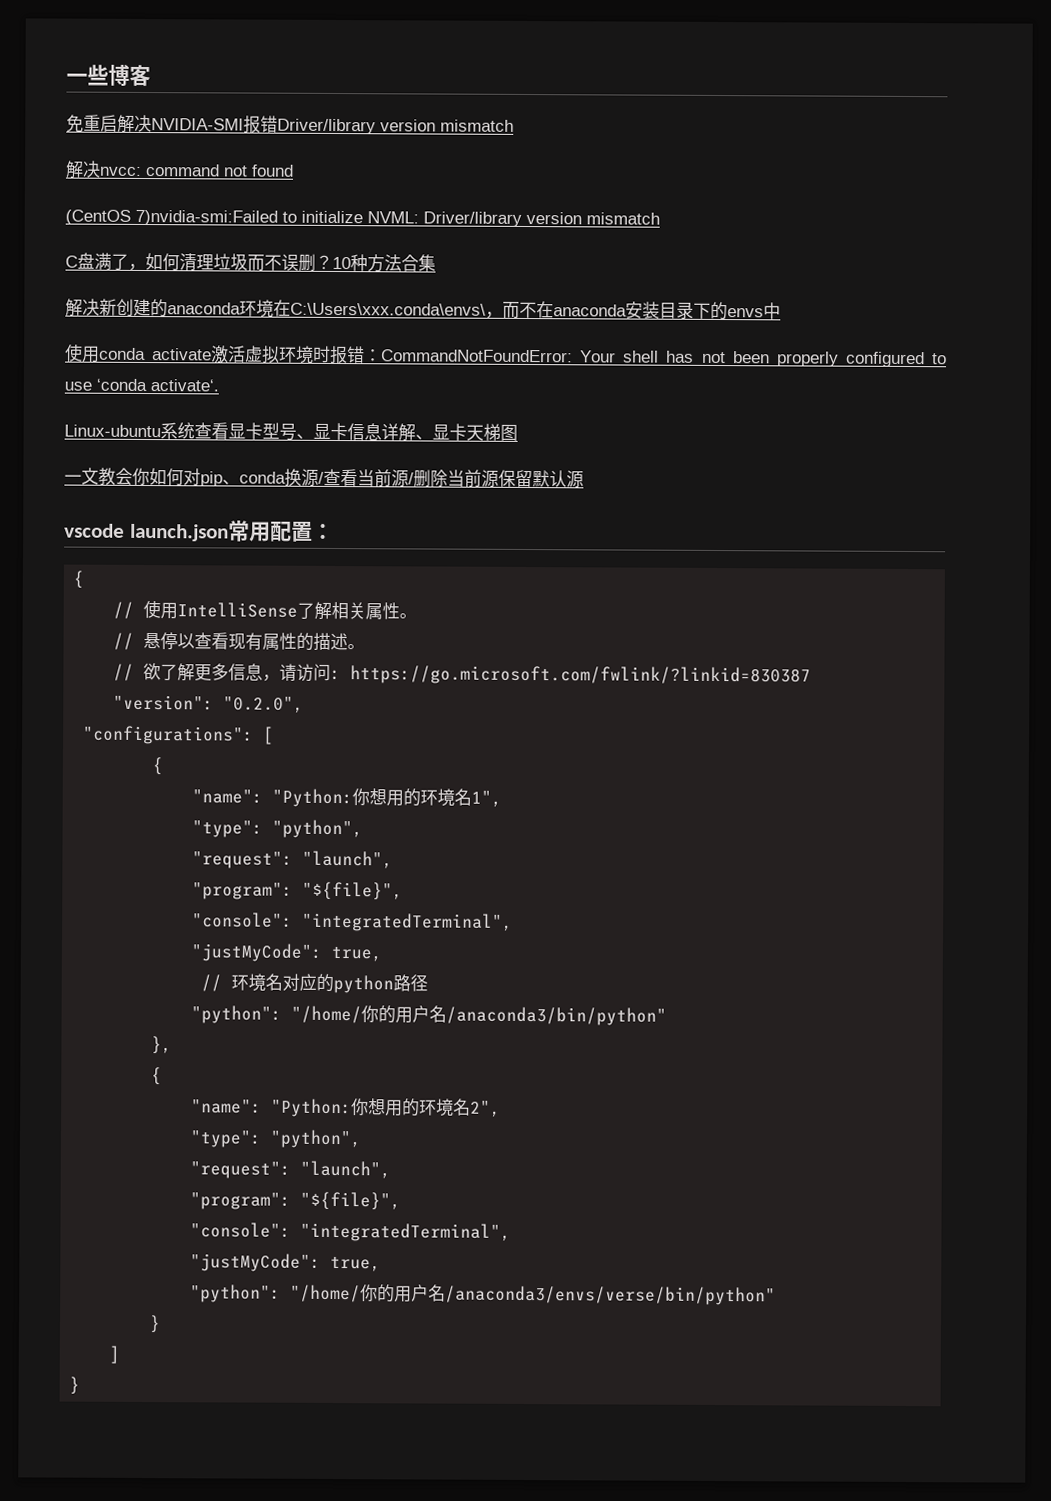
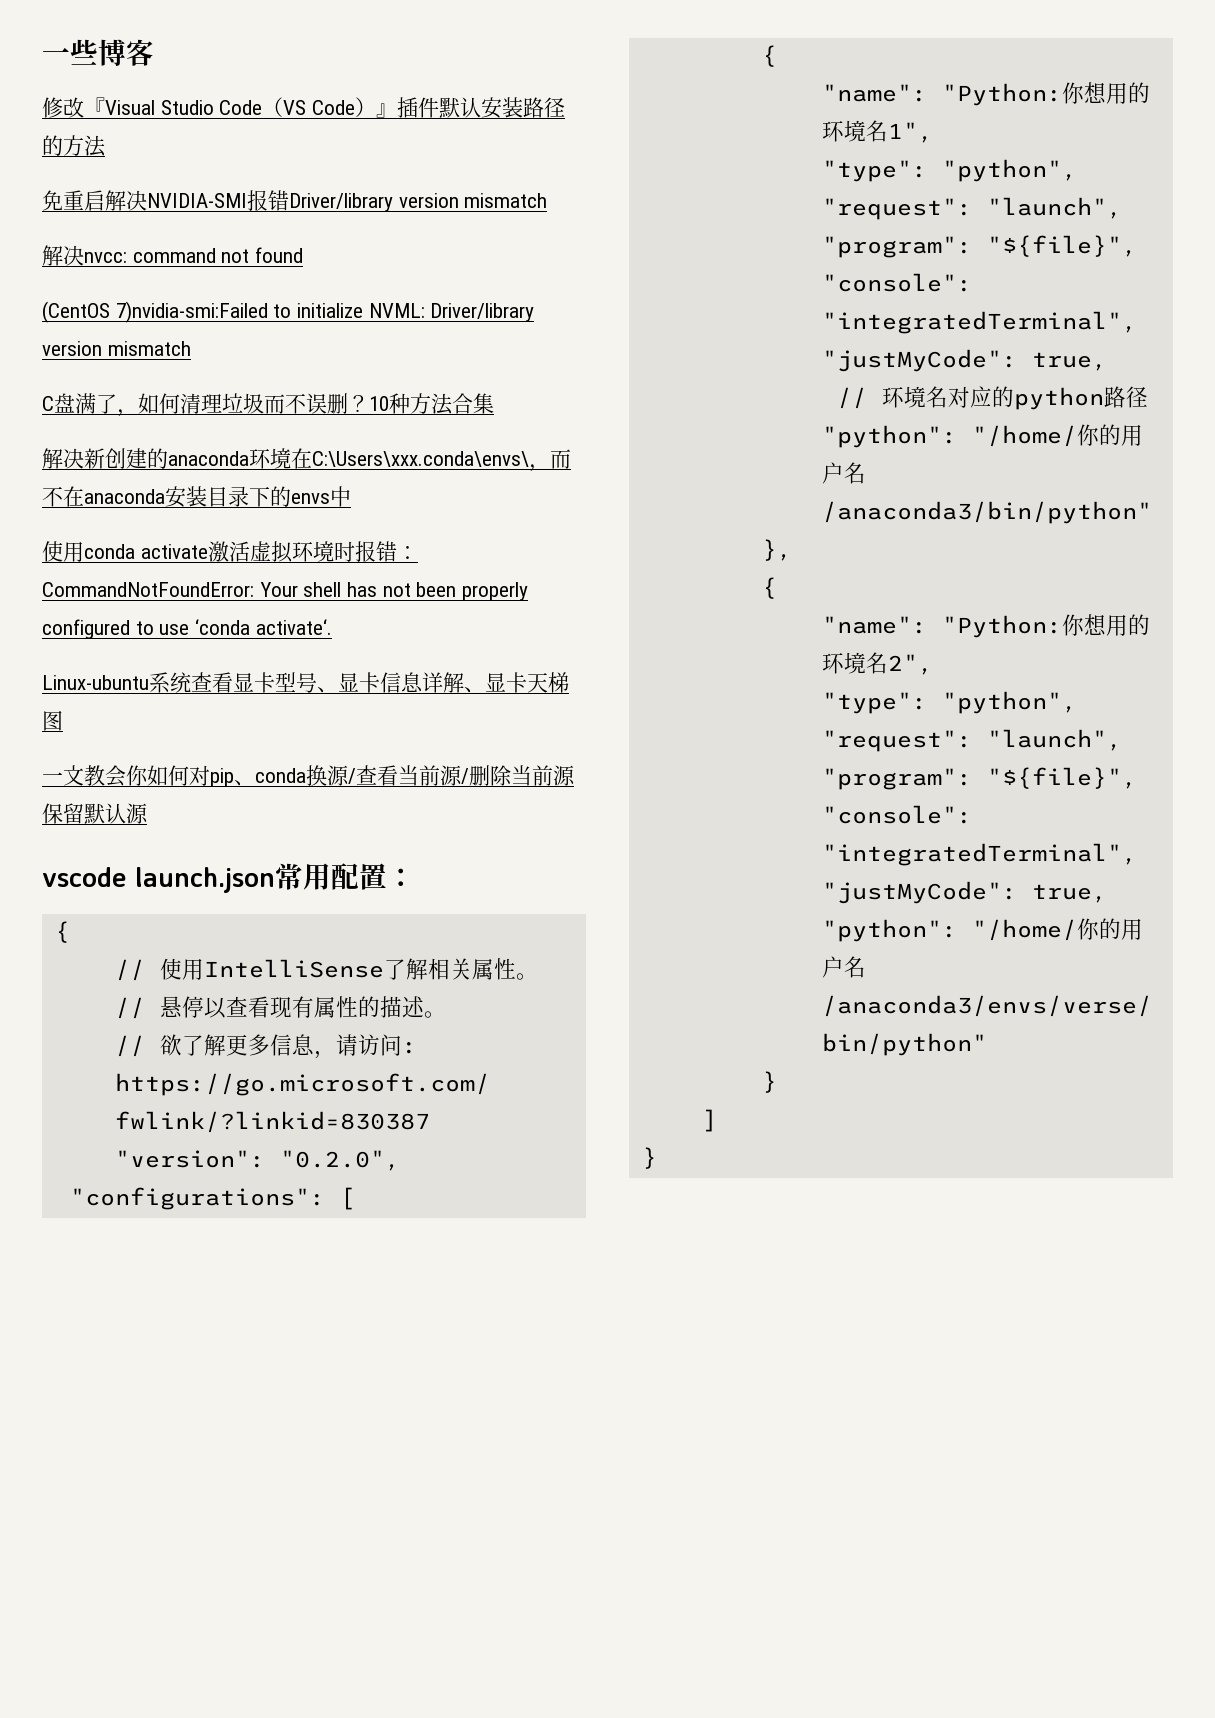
+ 修改『Visual Studio Code（VS Code）』插件默认安装路径的方法

